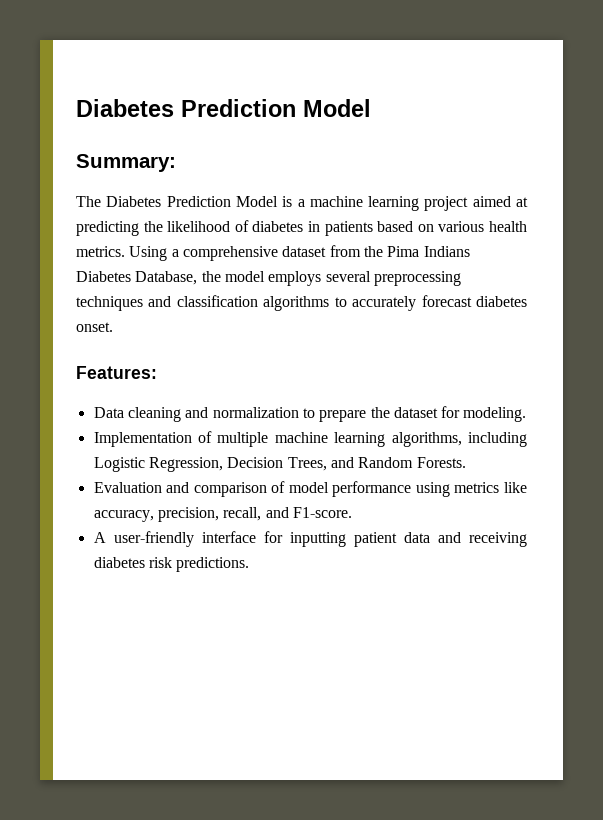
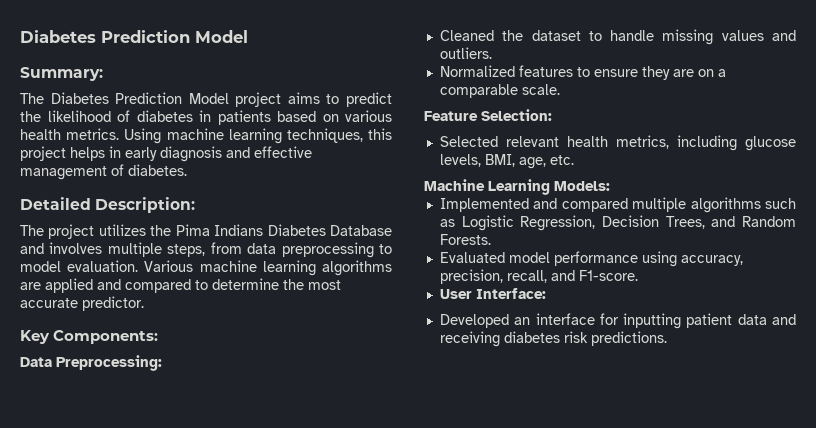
- The Diabetes Prediction Model is a machine learning project aimed at predicting the likelihood of diabetes in patients based on various health metrics.
+ The Diabetes Prediction Model project aims to predict the likelihood of diabetes in patients based on various health metrics.
- Using a comprehensive dataset from the Pima Indians Diabetes Database, the model employs several preprocessing techniques and classification algorithms to accurately forecast diabetes onset.
- Features:
- Data cleaning and normalization to prepare the dataset for modeling.
- Implementation of multiple machine learning algorithms, including Logistic Regression, Decision Trees, and Random Forests.
+ Using machine learning techniques, this project helps in early diagnosis and effective management of diabetes.
+ Detailed Description:
+ The project utilizes the Pima Indians Diabetes Database and involves multiple steps, from data preprocessing to model evaluation. Various machine learning algorithms are applied and compared to determine the most accurate predictor.
+ Key Components:
+ Data Preprocessing:
+ Cleaned the dataset to handle missing values and outliers.
+ Normalized features to ensure they are on a comparable scale.
+ Feature Selection:
+ Selected relevant health metrics, including glucose levels, BMI, age, etc.
+ Machine Learning Models:
+ Implemented and compared multiple algorithms such as Logistic Regression, Decision Trees, and Random Forests.
- Evaluation and comparison of model performance using metrics like accuracy, precision, recall, and F1-score.
+ Evaluated model performance using accuracy, precision, recall, and F1-score.
- A user-friendly interface for inputting patient data and receiving diabetes risk predictions.
+ User Interface:
+ Developed an interface for inputting patient data and receiving diabetes risk predictions.

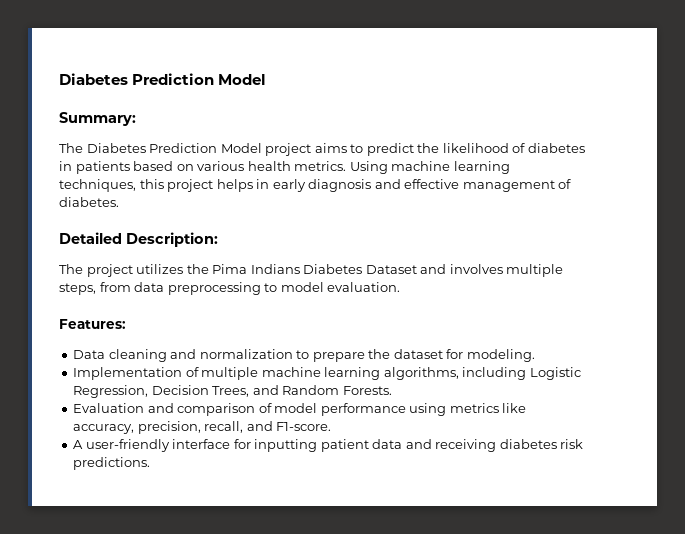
- The project utilizes the Pima Indians Diabetes Database and involves multiple steps, from data preprocessing to model evaluation. Various machine learning algorithms are applied and compared to determine the most accurate predictor.
- Key Components:
- Data Preprocessing:
- Cleaned the dataset to handle missing values and outliers.
- Normalized features to ensure they are on a comparable scale.
- Feature Selection:
- Selected relevant health metrics, including glucose levels, BMI, age, etc.
- Machine Learning Models:
- Implemented and compared multiple algorithms such as Logistic Regression, Decision Trees, and Random Forests.
+ The project utilizes the Pima Indians Diabetes Dataset and involves multiple steps, from data preprocessing to model evaluation.
+ Features:
+ Data cleaning and normalization to prepare the dataset for modeling.
+ Implementation of multiple machine learning algorithms, including Logistic Regression, Decision Trees, and Random Forests.
- Evaluated model performance using accuracy, precision, recall, and F1-score.
+ Evaluation and comparison of model performance using metrics like accuracy, precision, recall, and F1-score.
- User Interface:
- Developed an interface for inputting patient data and receiving diabetes risk predictions.
+ A user-friendly interface for inputting patient data and receiving diabetes risk predictions.

